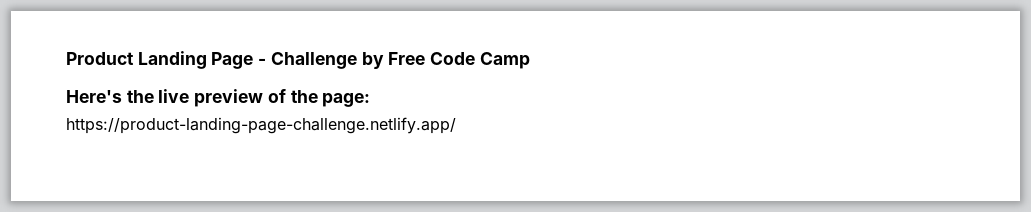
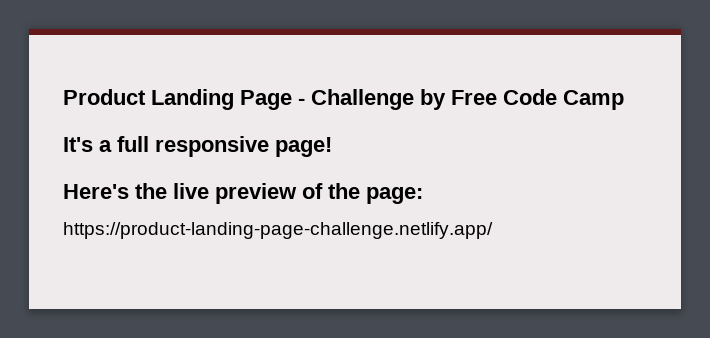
+ It's a full responsive page!

